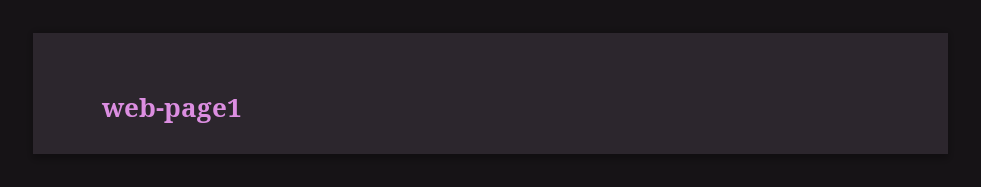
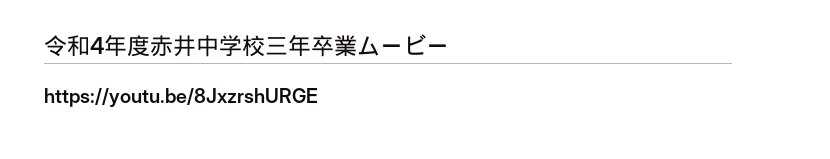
- web-page1
+ 令和4年度赤井中学校三年卒業ムービー
+ https://youtu.be/8JxzrshURGE

